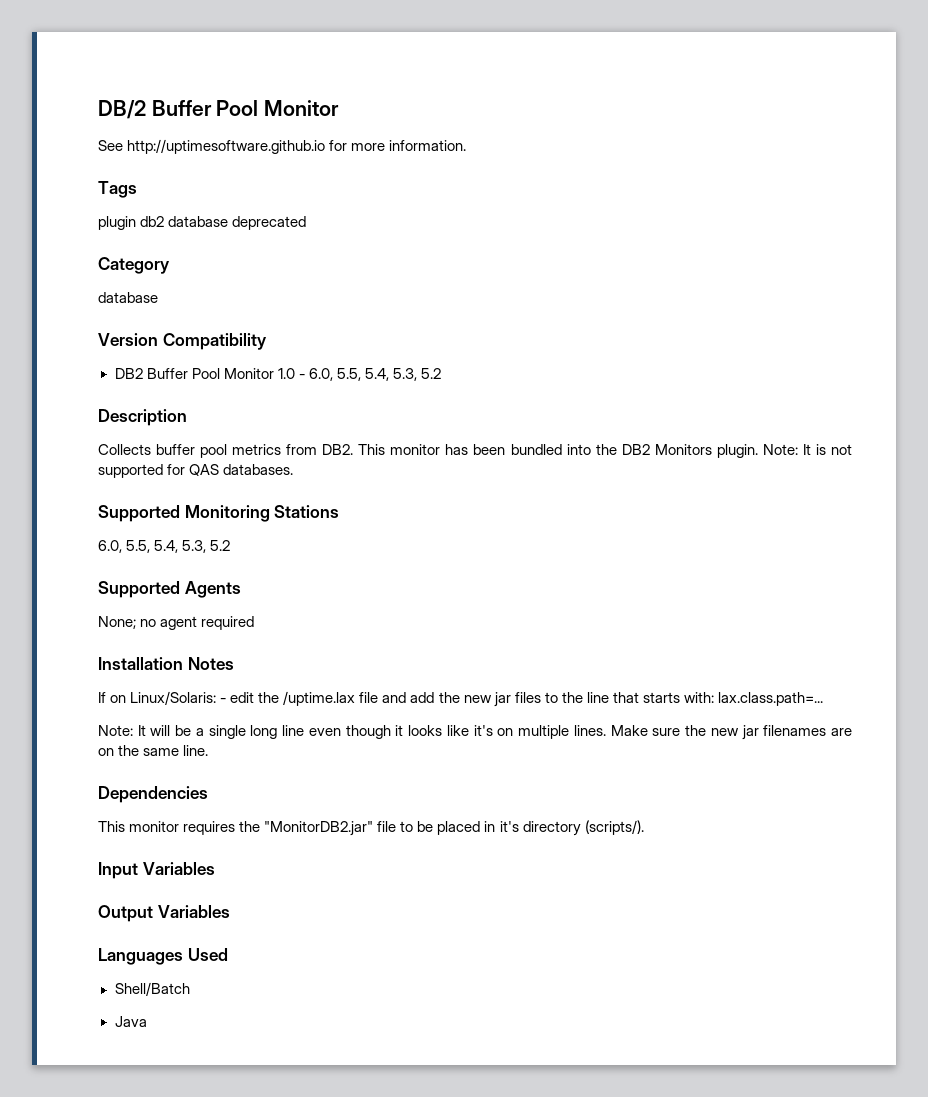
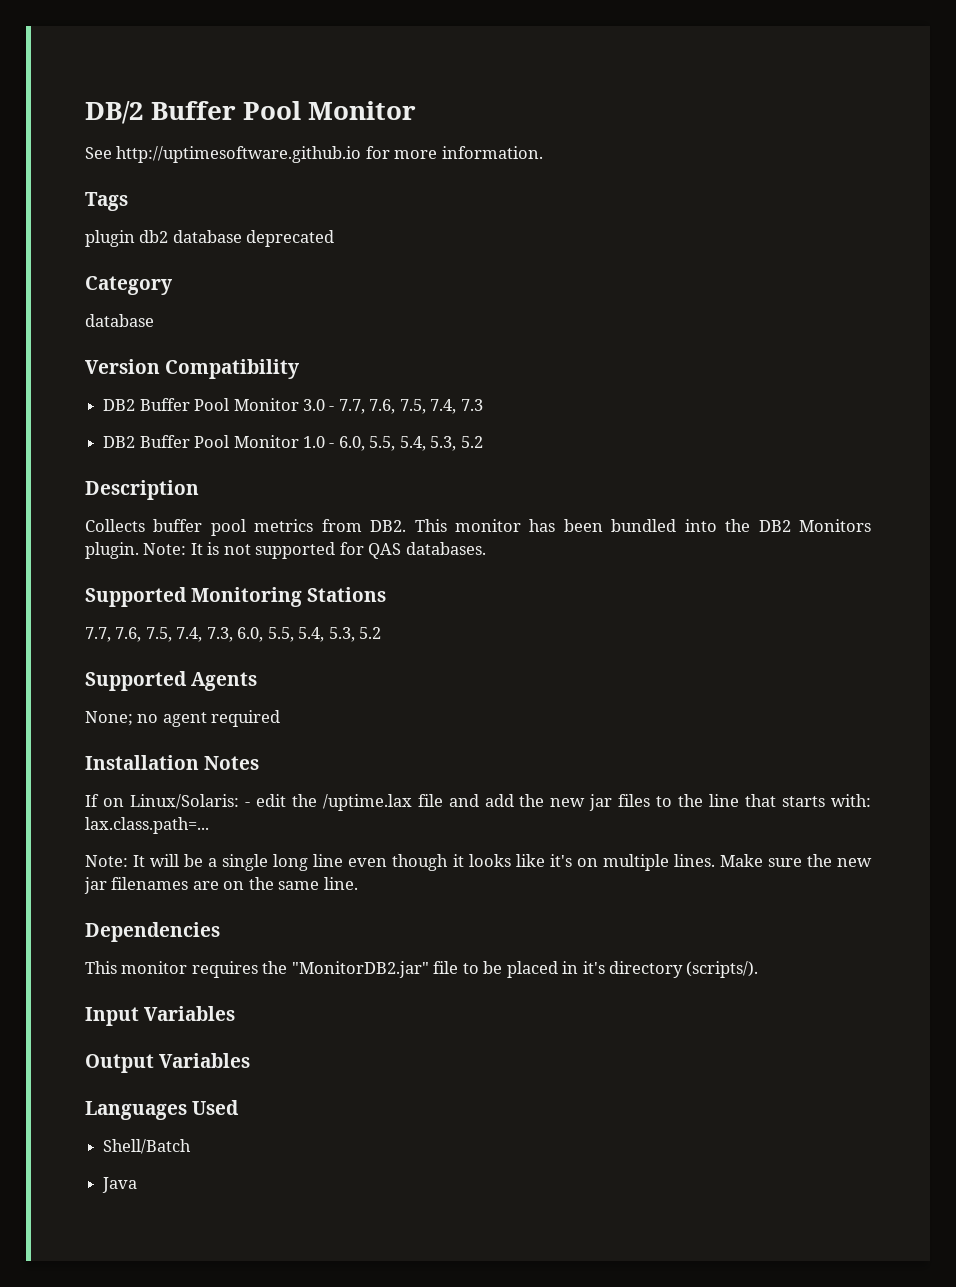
+ DB2 Buffer Pool Monitor 3.0 - 7.7, 7.6, 7.5, 7.4, 7.3
  Supported Monitoring Stations
- 6.0, 5.5, 5.4, 5.3, 5.2
+ 7.7, 7.6, 7.5, 7.4, 7.3, 6.0, 5.5, 5.4, 5.3, 5.2

